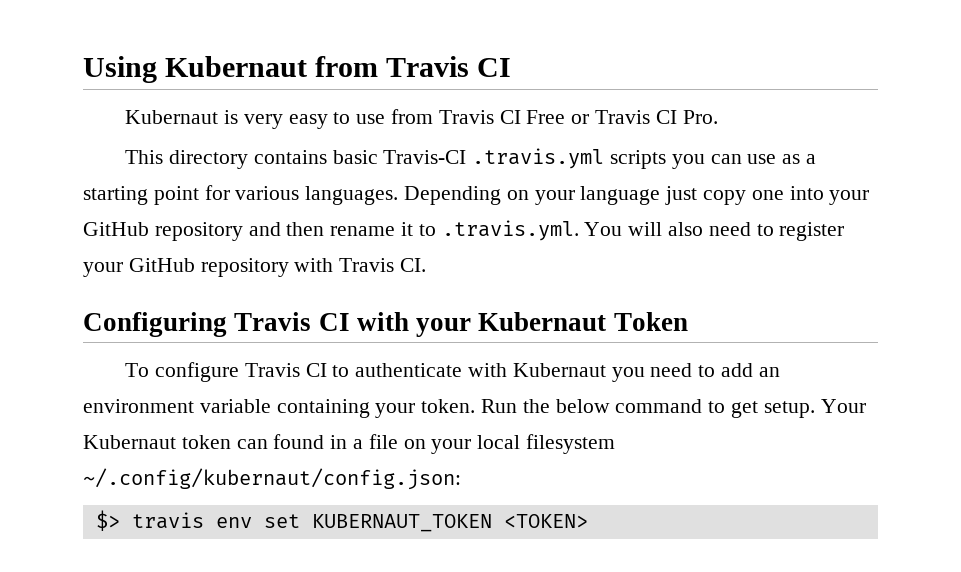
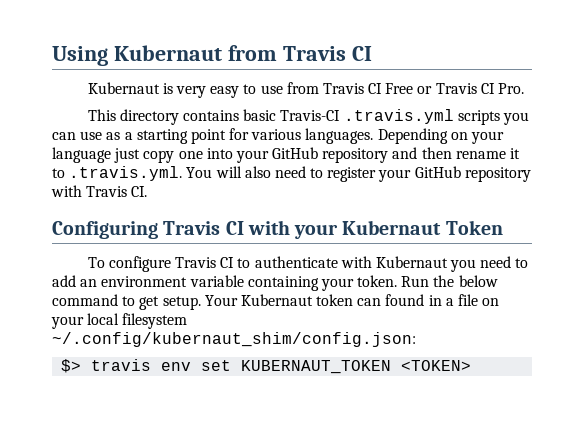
- Your Kubernaut token can found in a file on your local filesystem ~/.config/kubernaut/config.json:
+ Your Kubernaut token can found in a file on your local filesystem ~/.config/kubernaut_shim/config.json:

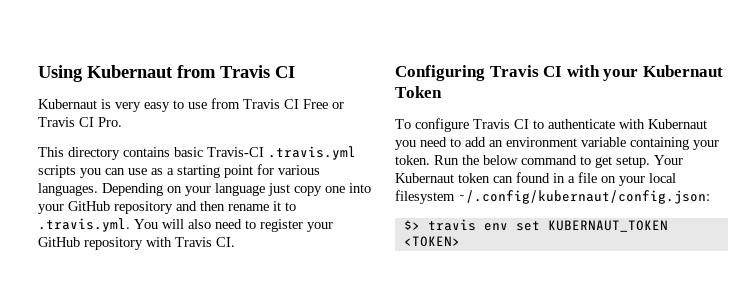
- Your Kubernaut token can found in a file on your local filesystem ~/.config/kubernaut_shim/config.json:
+ Your Kubernaut token can found in a file on your local filesystem ~/.config/kubernaut/config.json:

